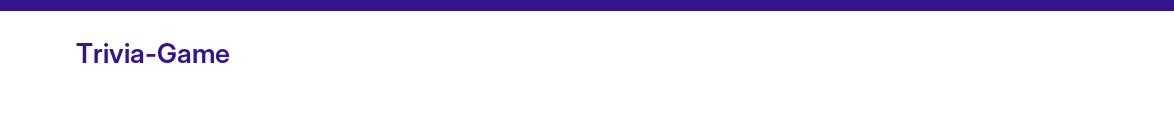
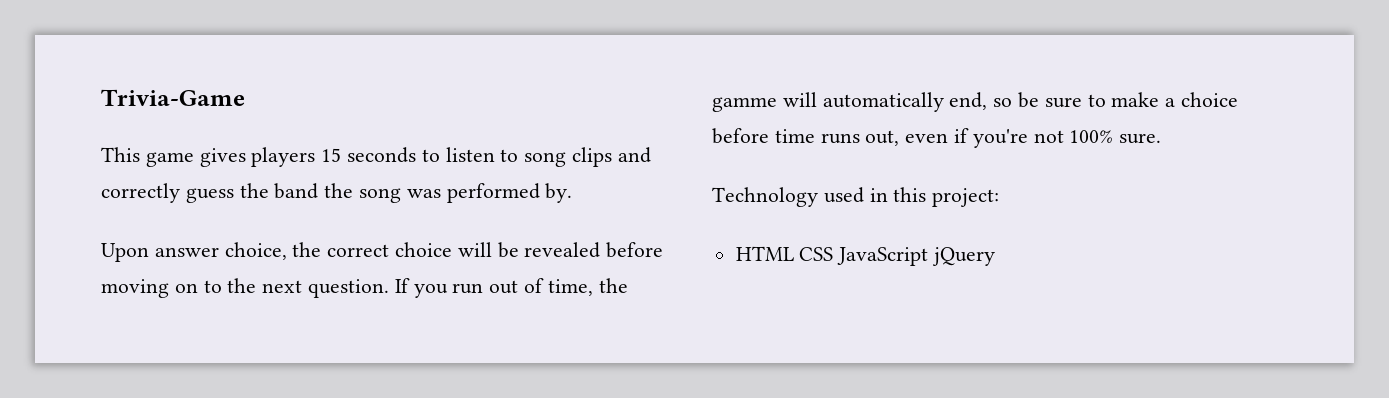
+ This game gives players 15 seconds to listen to song clips and correctly guess the band the song was performed by.
+ Upon answer choice, the correct choice will be revealed before moving on to the next question. If you run out of time, the gamme will automatically end, so be sure to make a choice before time runs out, even if you're not 100% sure.
+ Technology used in this project:
+ HTML CSS JavaScript jQuery

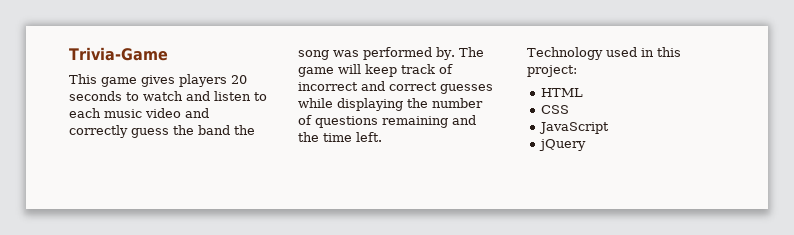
- This game gives players 15 seconds to listen to song clips and correctly guess the band the song was performed by.
- Upon answer choice, the correct choice will be revealed before moving on to the next question. If you run out of time, the gamme will automatically end, so be sure to make a choice before time runs out, even if you're not 100% sure.
+ This game gives players 20 seconds to watch and listen to each music video and correctly guess the band the song was performed by. The game will keep track of incorrect and correct guesses while displaying the number of questions remaining and the time left.
- HTML CSS JavaScript jQuery
+ HTML
+ CSS
+ JavaScript
+ jQuery

